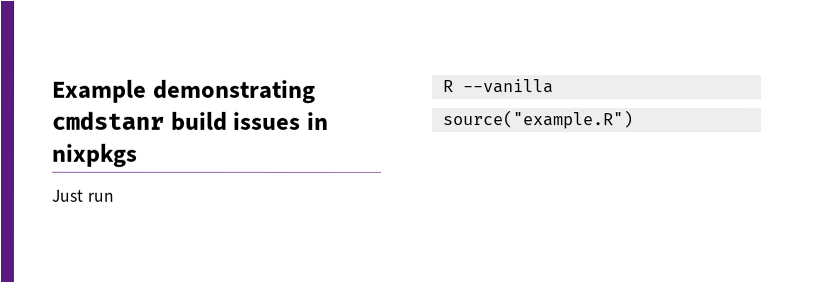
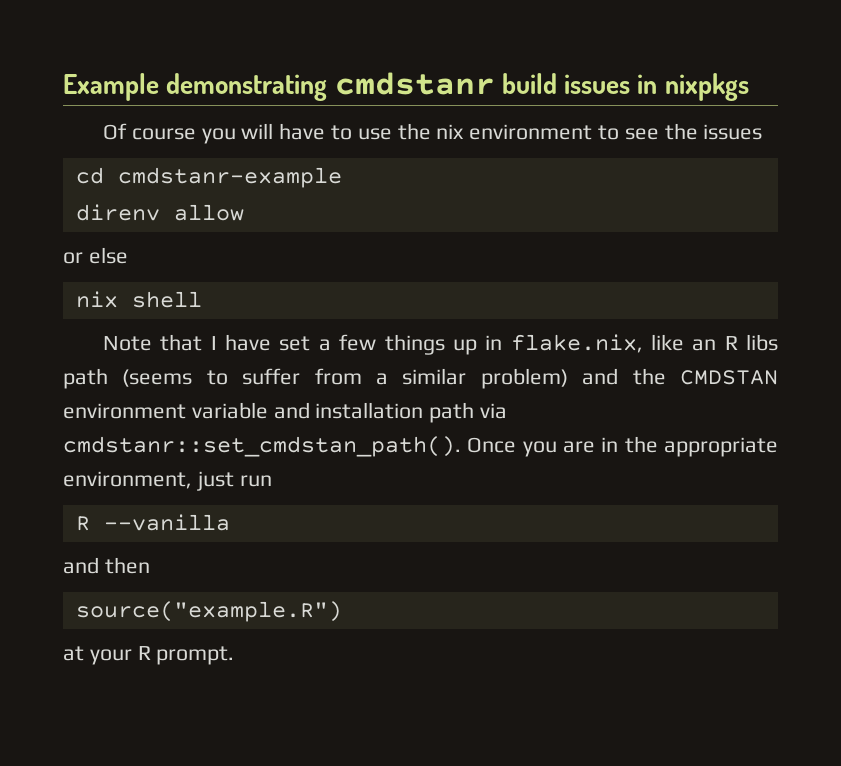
- Just run
+ Of course you will have to use the nix environment to see the issues
+ cd cmdstanr-example
+ direnv allow
+ or else
+ nix shell
+ Note that I have set a few things up in flake.nix, like an R libs path (seems to suffer from a similar problem) and the CMDSTAN environment variable and installation path via cmdstanr::set_cmdstan_path(). Once you are in the appropriate environment, just run
+ and then
+ at your R prompt.

